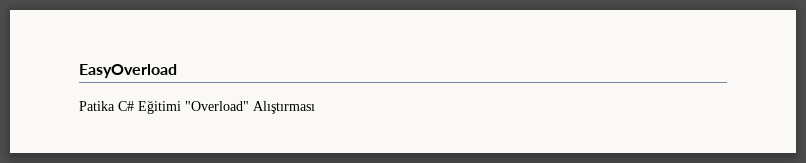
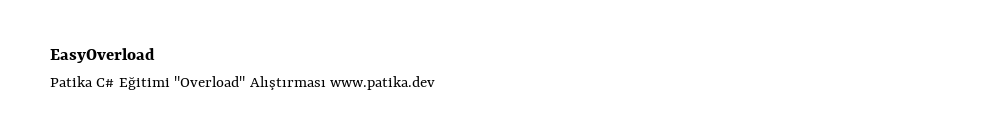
- Patika C# Eğitimi "Overload" Alıştırması
+ Patika C# Eğitimi "Overload" Alıştırması www.patika.dev

